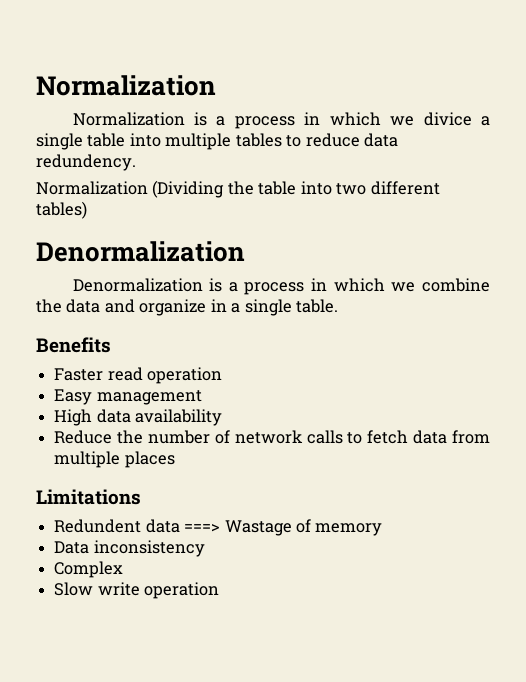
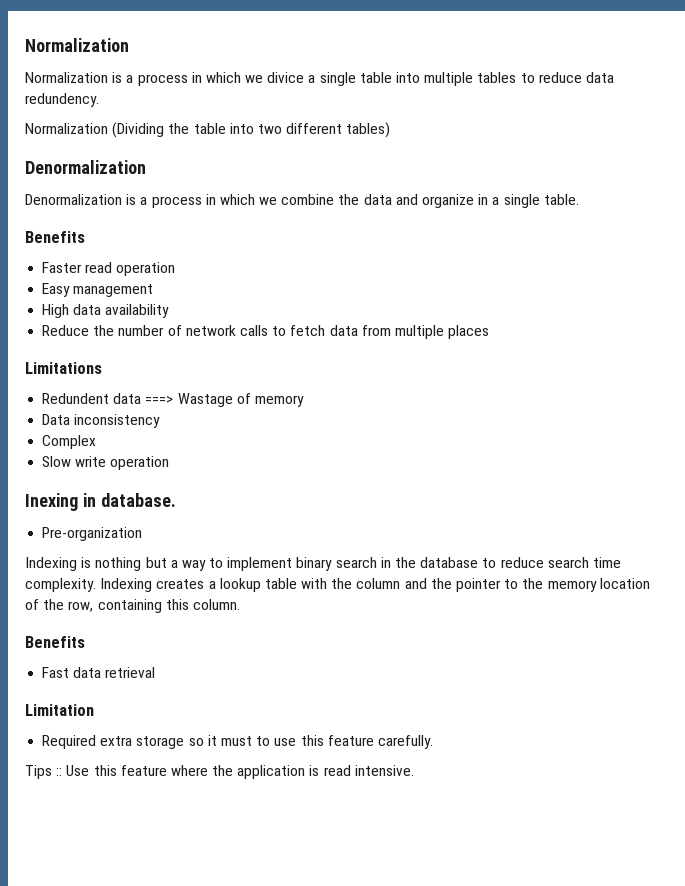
+ Inexing in database.
+ Pre-organization
+ Indexing is nothing but a way to implement binary search in the database to reduce search time complexity. Indexing creates a lookup table with the column and the pointer to the memory location of the row, containing this column.
+ Benefits
+ Fast data retrieval
+ Limitation
+ Required extra storage so it must to use this feature carefully.
+ Tips :: Use this feature where the application is read intensive.

